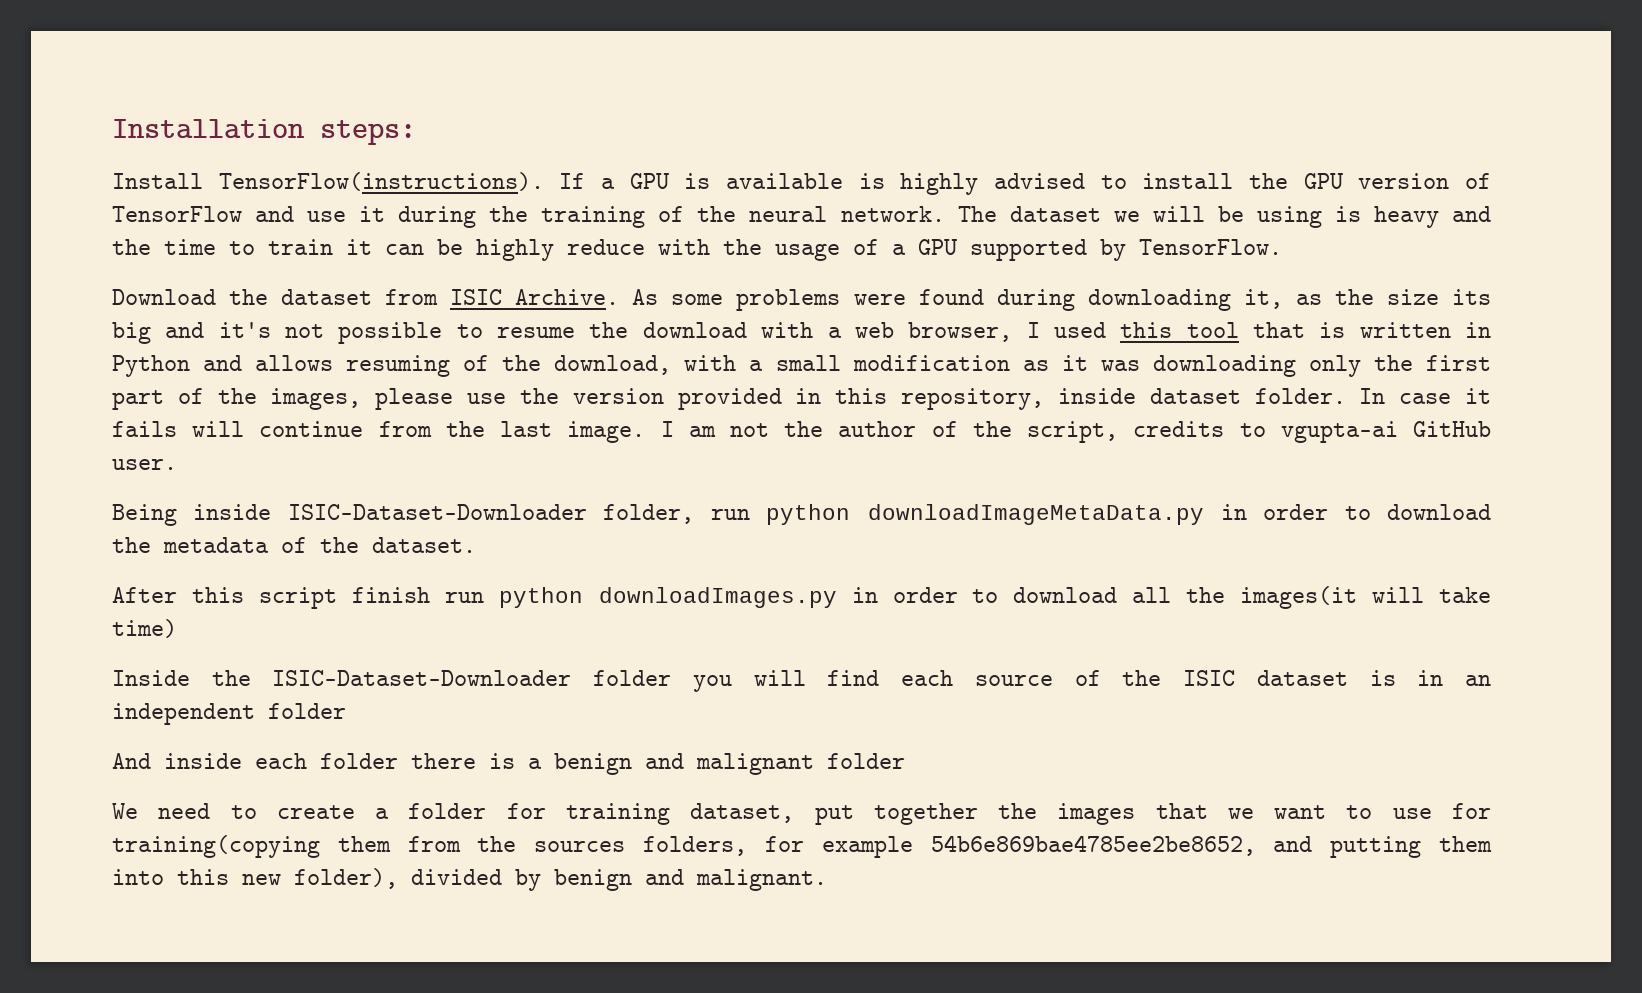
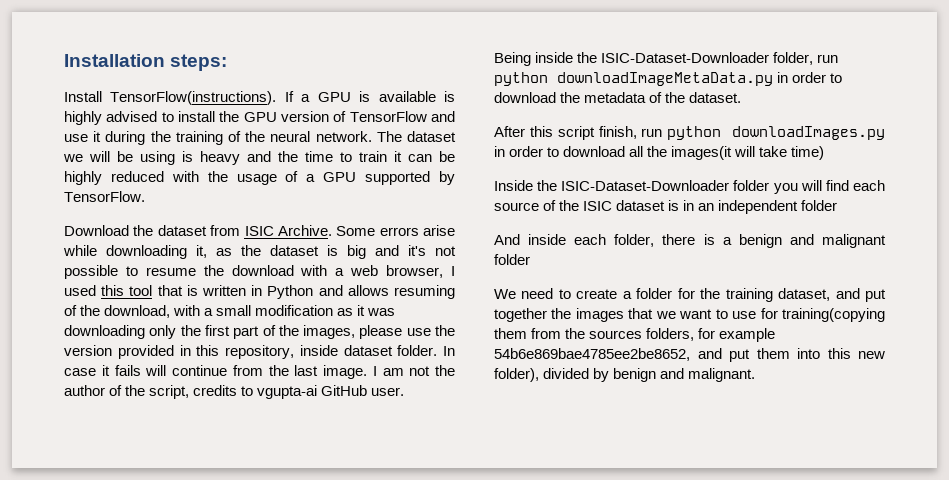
- The dataset we will be using is heavy and the time to train it can be highly reduce with the usage of a GPU supported by TensorFlow.
+ The dataset we will be using is heavy and the time to train it can be highly reduced with the usage of a GPU supported by TensorFlow.
- As some problems were found during downloading it, as the size its big and it's not possible to resume the download with a web browser, I used this tool that is written in Python and allows resuming of the download, with a small modification as it was downloading only the first part of the images, please use the version provided in this repository, inside dataset folder.
+ Some errors arise while downloading it, as the dataset is big and it's not possible to resume the download with a web browser, I used this tool that is written in Python and allows resuming of the download, with a small modification as it was downloading only the first part of the images, please use the version provided in this repository, inside dataset folder.
- Being inside ISIC-Dataset-Downloader folder, run python downloadImageMetaData.py in order to download the metadata of the dataset.
+ Being inside the ISIC-Dataset-Downloader folder, run python downloadImageMetaData.py in order to download the metadata of the dataset.
- After this script finish run python downloadImages.py in order to download all the images(it will take time)
+ After this script finish, run python downloadImages.py in order to download all the images(it will take time)
- And inside each folder there is a benign and malignant folder
+ And inside each folder, there is a benign and malignant folder
- We need to create a folder for training dataset, put together the images that we want to use for training(copying them from the sources folders, for example 54b6e869bae4785ee2be8652, and putting them into this new folder), divided by benign and malignant.
+ We need to create a folder for the training dataset, and put together the images that we want to use for training(copying them from the sources folders, for example 54b6e869bae4785ee2be8652, and put them into this new folder), divided by benign and malignant.

